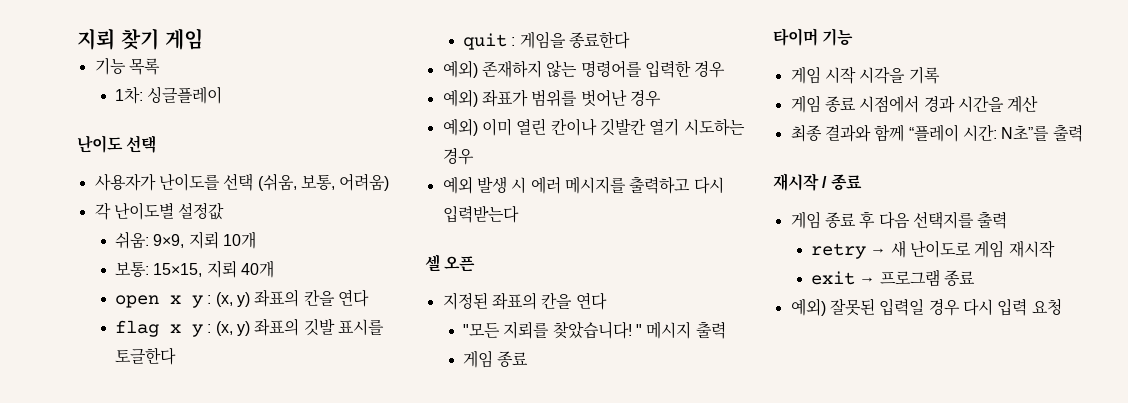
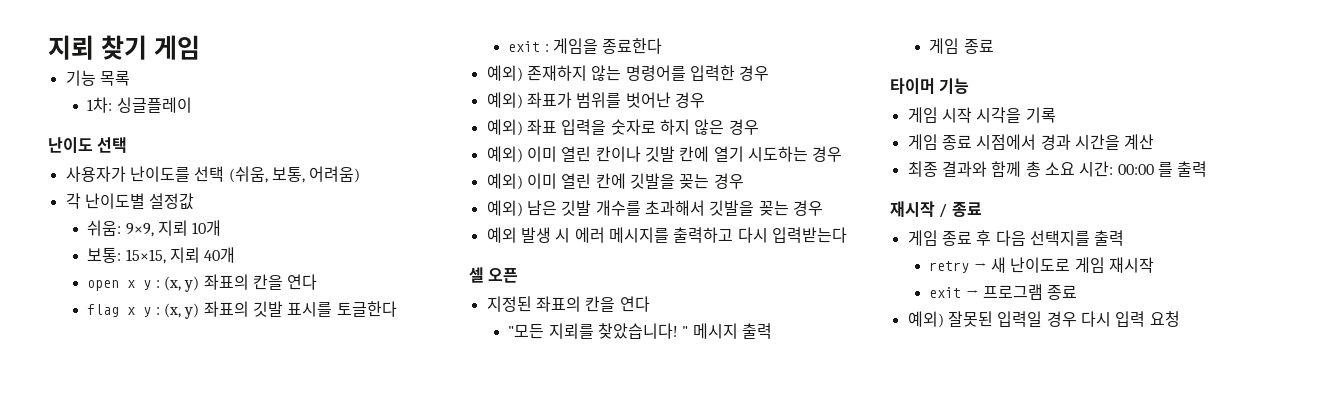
- quit : 게임을 종료한다
+ exit : 게임을 종료한다
+ 예외) 좌표 입력을 숫자로 하지 않은 경우
- 예외) 이미 열린 칸이나 깃발칸 열기 시도하는 경우
+ 예외) 이미 열린 칸이나 깃발 칸에 열기 시도하는 경우
+ 예외) 이미 열린 칸에 깃발을 꽂는 경우
+ 예외) 남은 깃발 개수를 초과해서 깃발을 꽂는 경우
- 최종 결과와 함께 “플레이 시간: N초”를 출력
+ 최종 결과와 함께 총 소요 시간: 00:00 를 출력

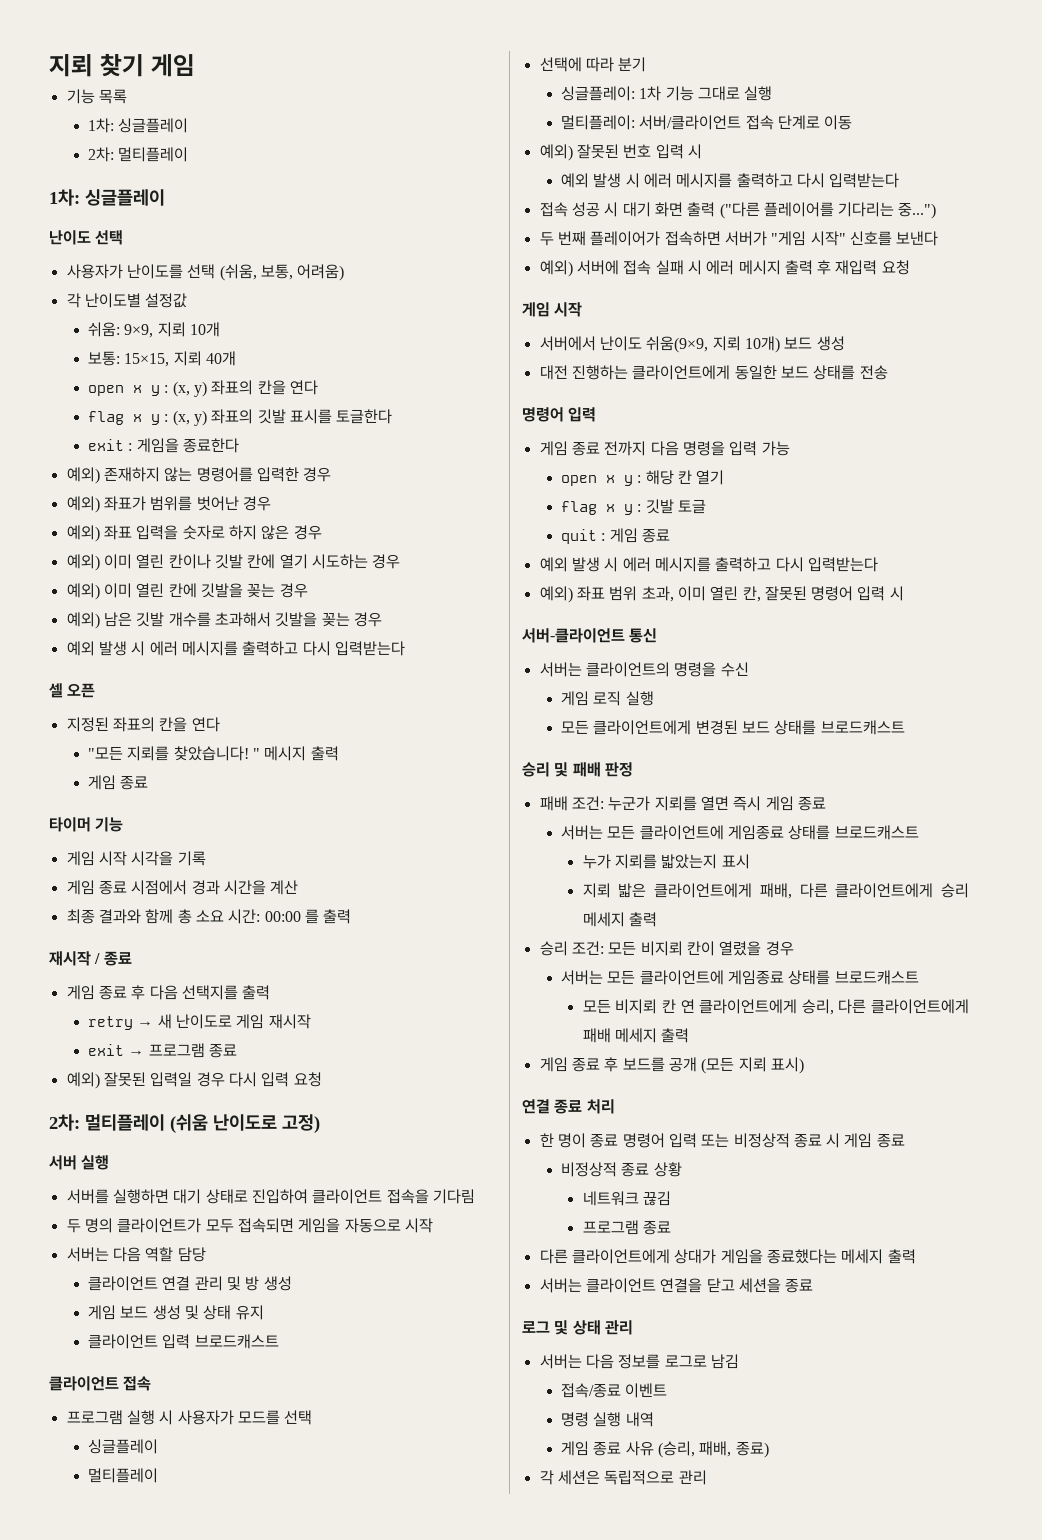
  기능 목록
+ 1차: 싱글플레이
+ 2차: 멀티플레이
+ 2차: 멀티플레이 (쉬움 난이도로 고정)
+ 서버 실행
+ 서버를 실행하면 대기 상태로 진입하여 클라이언트 접속을 기다림
+ 두 명의 클라이언트가 모두 접속되면 게임을 자동으로 시작
+ 서버는 다음 역할 담당
+ 클라이언트 연결 관리 및 방 생성
+ 게임 보드 생성 및 상태 유지
+ 클라이언트 입력 브로드캐스트
+ 클라이언트 접속
+ 프로그램 실행 시 사용자가 모드를 선택
+ 싱글플레이
+ 멀티플레이
+ 선택에 따라 분기
+ 싱글플레이: 1차 기능 그대로 실행
+ 멀티플레이: 서버/클라이언트 접속 단계로 이동
+ 예외) 잘못된 번호 입력 시
+ 예외 발생 시 에러 메시지를 출력하고 다시 입력받는다
+ 접속 성공 시 대기 화면 출력 ("다른 플레이어를 기다리는 중...")
+ 두 번째 플레이어가 접속하면 서버가 "게임 시작" 신호를 보낸다
+ 예외) 서버에 접속 실패 시 에러 메시지 출력 후 재입력 요청
+ 게임 시작
+ 서버에서 난이도 쉬움(9×9, 지뢰 10개) 보드 생성
+ 대전 진행하는 클라이언트에게 동일한 보드 상태를 전송
+ 명령어 입력
+ 게임 종료 전까지 다음 명령을 입력 가능
+ open x y : 해당 칸 열기
+ flag x y : 깃발 토글
+ quit : 게임 종료
+ 예외 발생 시 에러 메시지를 출력하고 다시 입력받는다
+ 예외) 좌표 범위 초과, 이미 열린 칸, 잘못된 명령어 입력 시
+ 서버-클라이언트 통신
+ 서버는 클라이언트의 명령을 수신
+ 게임 로직 실행
+ 모든 클라이언트에게 변경된 보드 상태를 브로드캐스트
+ 승리 및 패배 판정
+ 패배 조건: 누군가 지뢰를 열면 즉시 게임 종료
+ 서버는 모든 클라이언트에 게임종료 상태를 브로드캐스트
+ 누가 지뢰를 밟았는지 표시
+ 지뢰 밟은 클라이언트에게 패배, 다른 클라이언트에게 승리 메세지 출력
+ 승리 조건: 모든 비지뢰 칸이 열렸을 경우
+ 서버는 모든 클라이언트에 게임종료 상태를 브로드캐스트
+ 모든 비지뢰 칸 연 클라이언트에게 승리, 다른 클라이언트에게 패배 메세지 출력
+ 게임 종료 후 보드를 공개 (모든 지뢰 표시)
+ 연결 종료 처리
+ 한 명이 종료 명령어 입력 또는 비정상적 종료 시 게임 종료
+ 비정상적 종료 상황
+ 네트워크 끊김
+ 프로그램 종료
+ 다른 클라이언트에게 상대가 게임을 종료했다는 메세지 출력
+ 서버는 클라이언트 연결을 닫고 세션을 종료
+ 로그 및 상태 관리
+ 서버는 다음 정보를 로그로 남김
+ 접속/종료 이벤트
+ 명령 실행 내역
+ 게임 종료 사유 (승리, 패배, 종료)
+ 각 세션은 독립적으로 관리

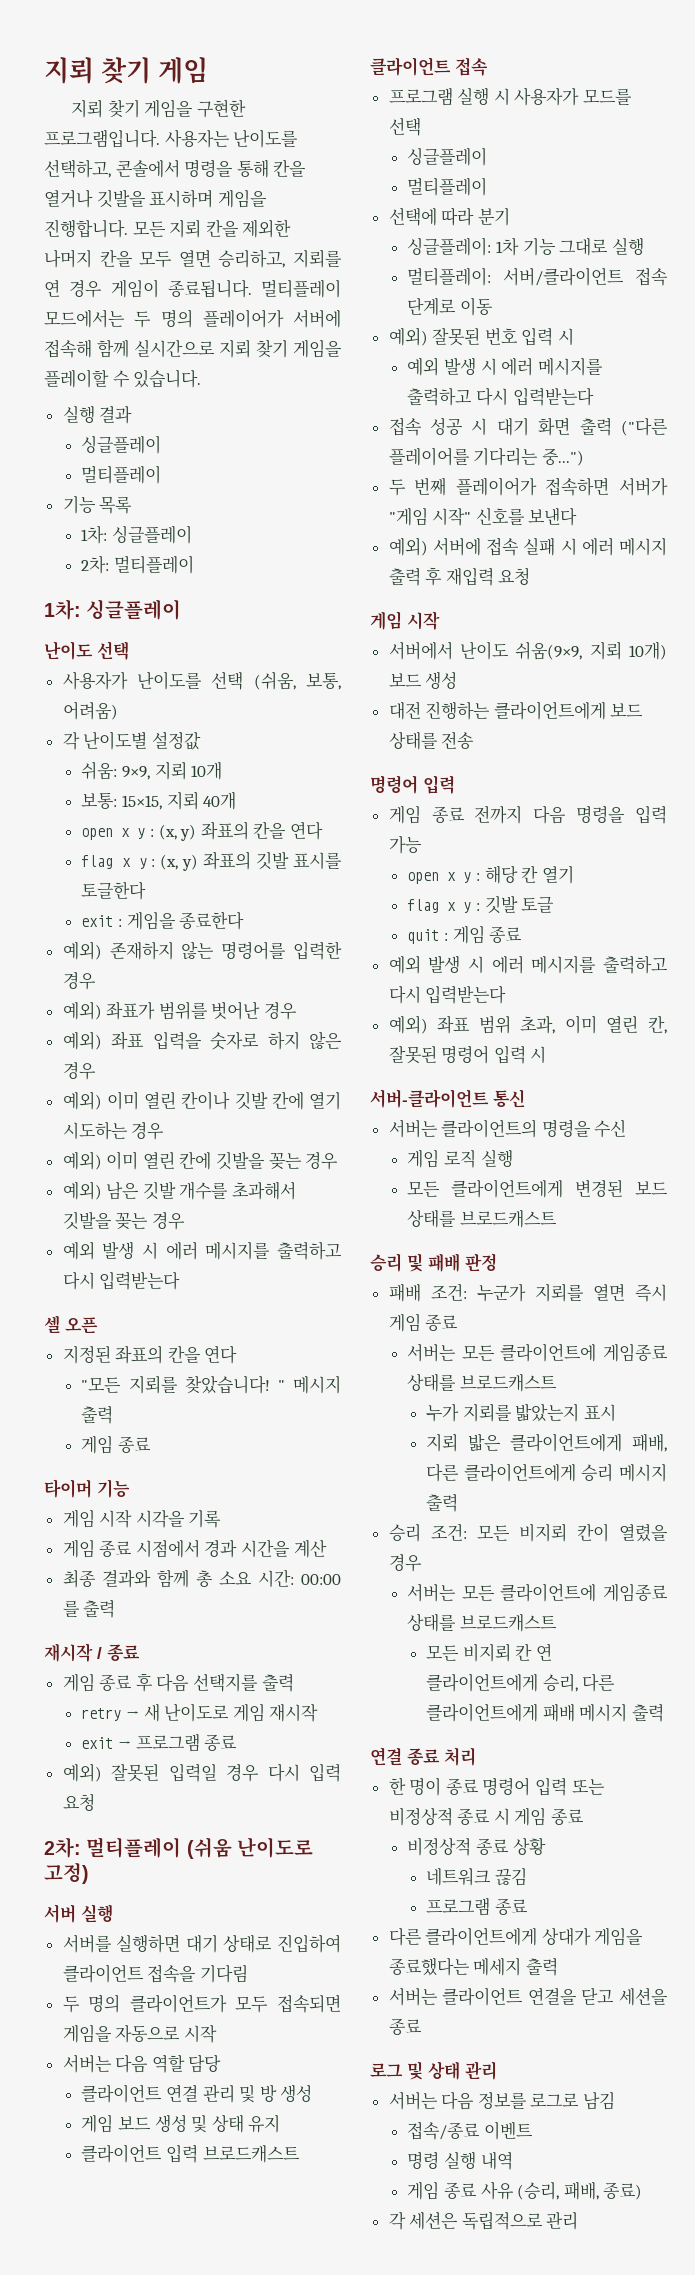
+ 지뢰 찾기 게임을 구현한 프로그램입니다. 사용자는 난이도를 선택하고, 콘솔에서 명령을 통해 칸을 열거나 깃발을 표시하며 게임을 진행합니다. 모든 지뢰 칸을 제외한 나머지 칸을 모두 열면 승리하고, 지뢰를 연 경우 게임이 종료됩니다. 멀티플레이 모드에서는 두 명의 플레이어가 서버에 접속해 함께 실시간으로 지뢰 찾기 게임을 플레이할 수 있습니다.
+ 실행 결과
+ 싱글플레이
+ 멀티플레이
- 대전 진행하는 클라이언트에게 동일한 보드 상태를 전송
+ 대전 진행하는 클라이언트에게 보드 상태를 전송
- 지뢰 밟은 클라이언트에게 패배, 다른 클라이언트에게 승리 메세지 출력
+ 지뢰 밟은 클라이언트에게 패배, 다른 클라이언트에게 승리 메시지 출력
- 모든 비지뢰 칸 연 클라이언트에게 승리, 다른 클라이언트에게 패배 메세지 출력
- 게임 종료 후 보드를 공개 (모든 지뢰 표시)
+ 모든 비지뢰 칸 연 클라이언트에게 승리, 다른 클라이언트에게 패배 메시지 출력

